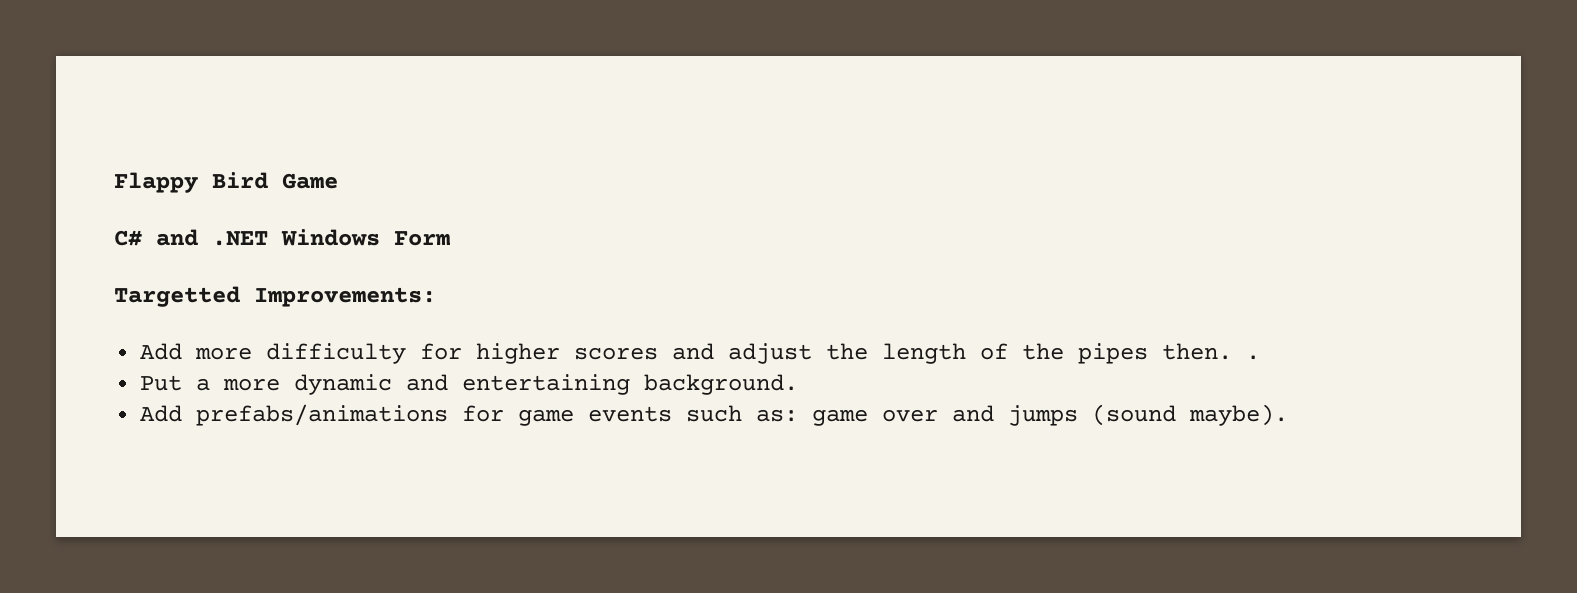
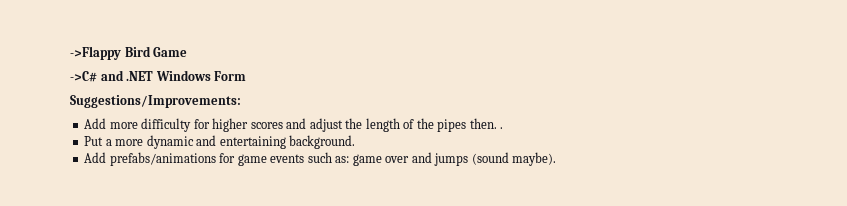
- Flappy Bird Game
+ ->Flappy Bird Game
- C# and .NET Windows Form
+ ->C# and .NET Windows Form
- Targetted Improvements:
+ Suggestions/Improvements:

